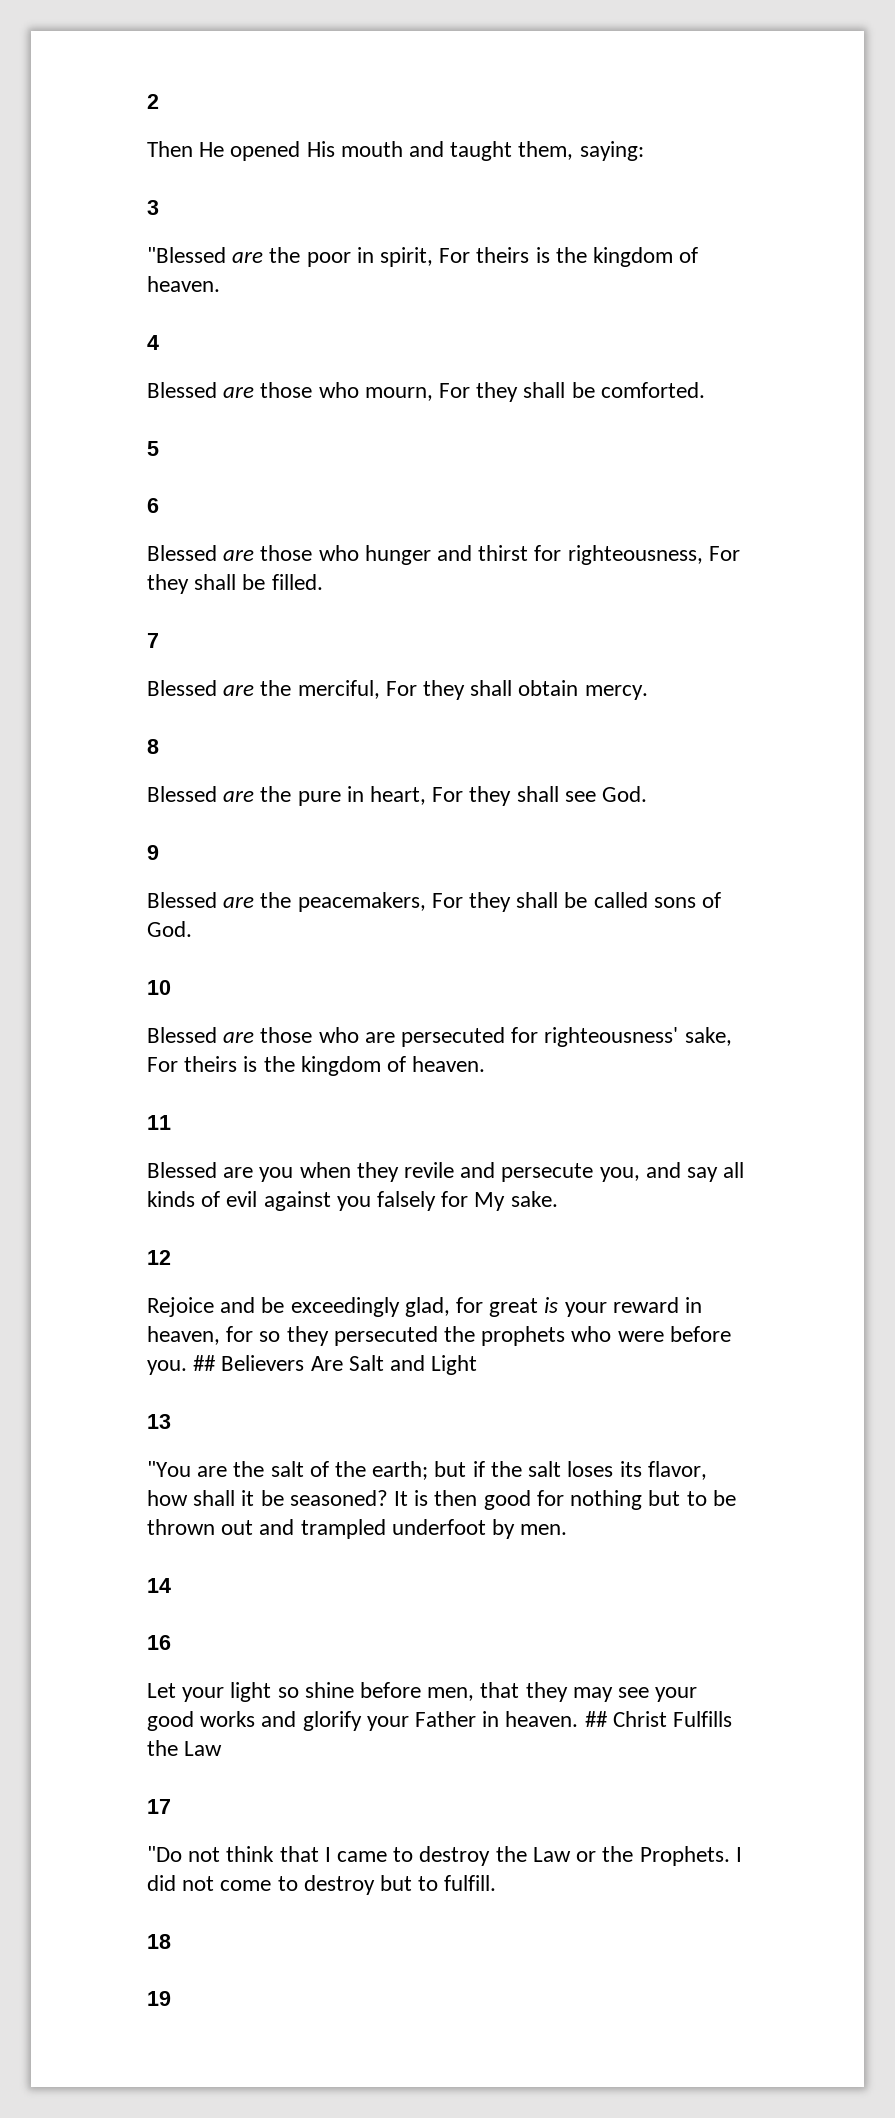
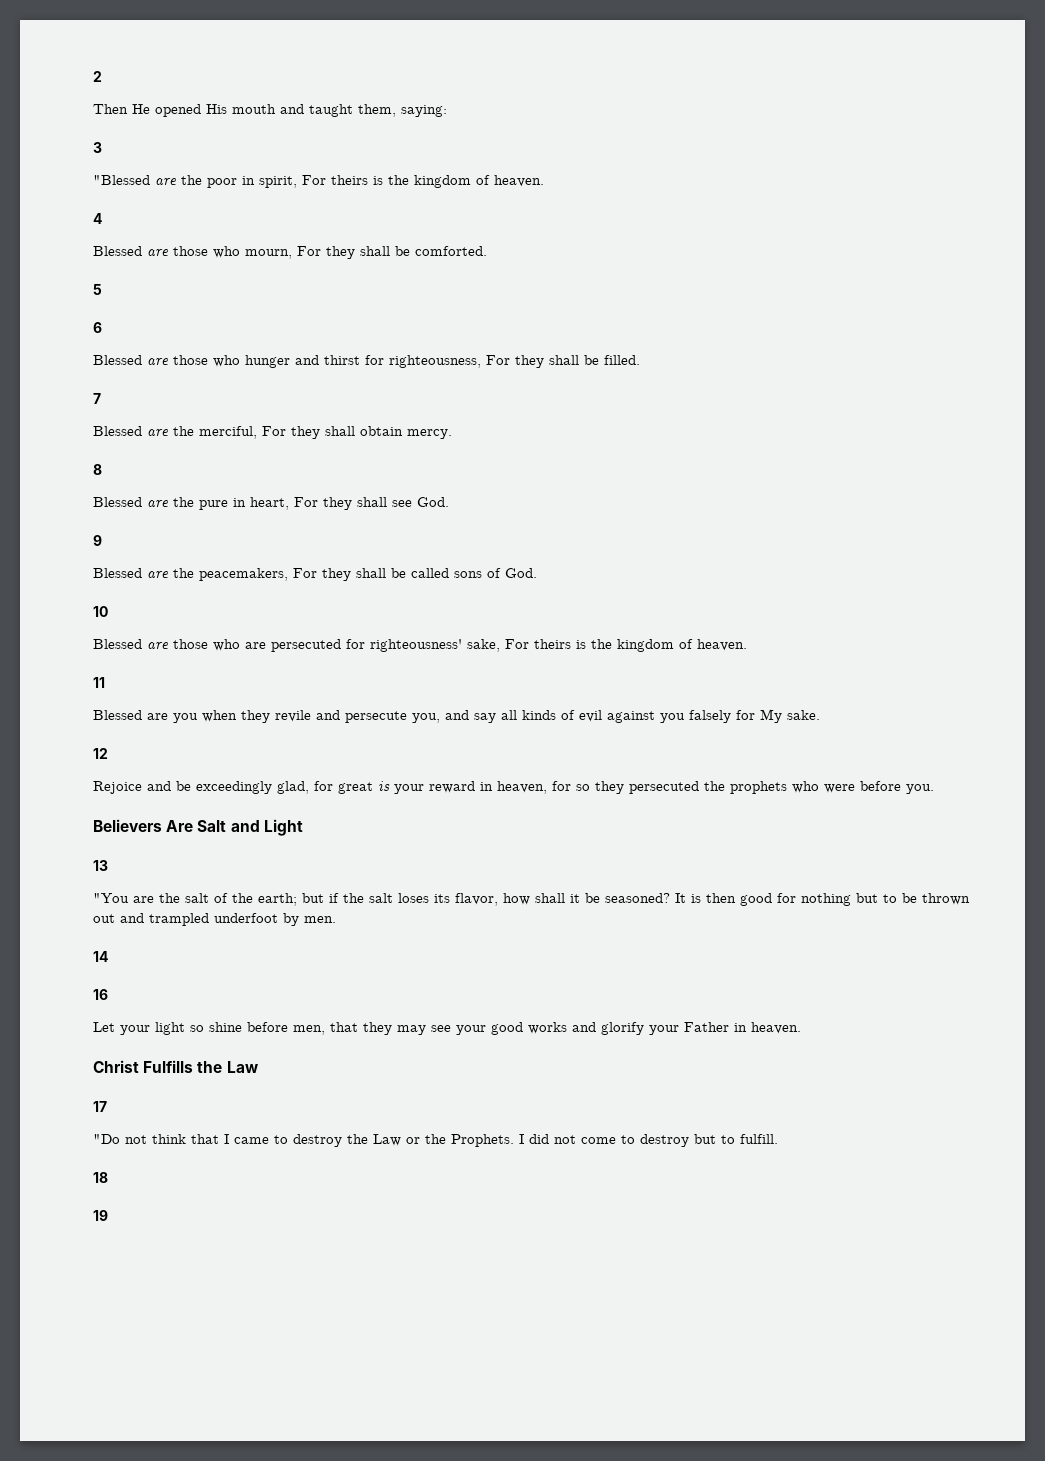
- Rejoice and be exceedingly glad, for great is your reward in heaven, for so they persecuted the prophets who were before you. ## Believers Are Salt and Light
+ Rejoice and be exceedingly glad, for great is your reward in heaven, for so they persecuted the prophets who were before you.
+ Believers Are Salt and Light
- Let your light so shine before men, that they may see your good works and glorify your Father in heaven. ## Christ Fulfills the Law
+ Let your light so shine before men, that they may see your good works and glorify your Father in heaven.
+ Christ Fulfills the Law

